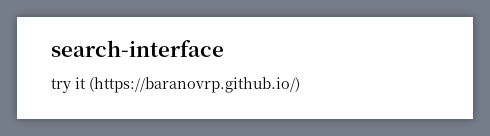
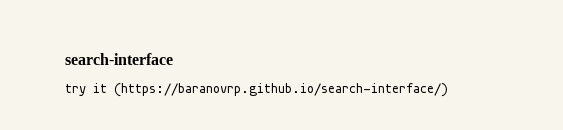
- try it (https://baranovrp.github.io/)
+ try it (https://baranovrp.github.io/search-interface/)

